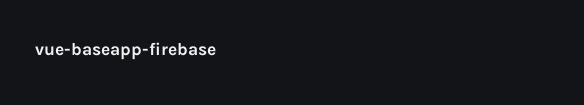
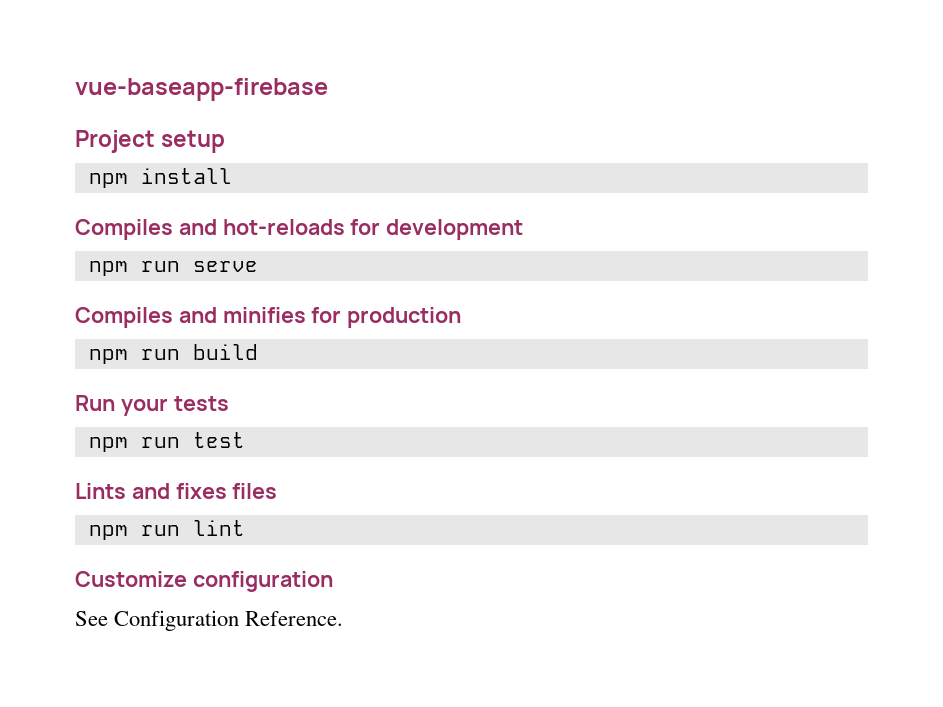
+ Project setup
+ npm install
+ Compiles and hot-reloads for development
+ npm run serve
+ Compiles and minifies for production
+ npm run build
+ Run your tests
+ npm run test
+ Lints and fixes files
+ npm run lint
+ Customize configuration
+ See Configuration Reference.

